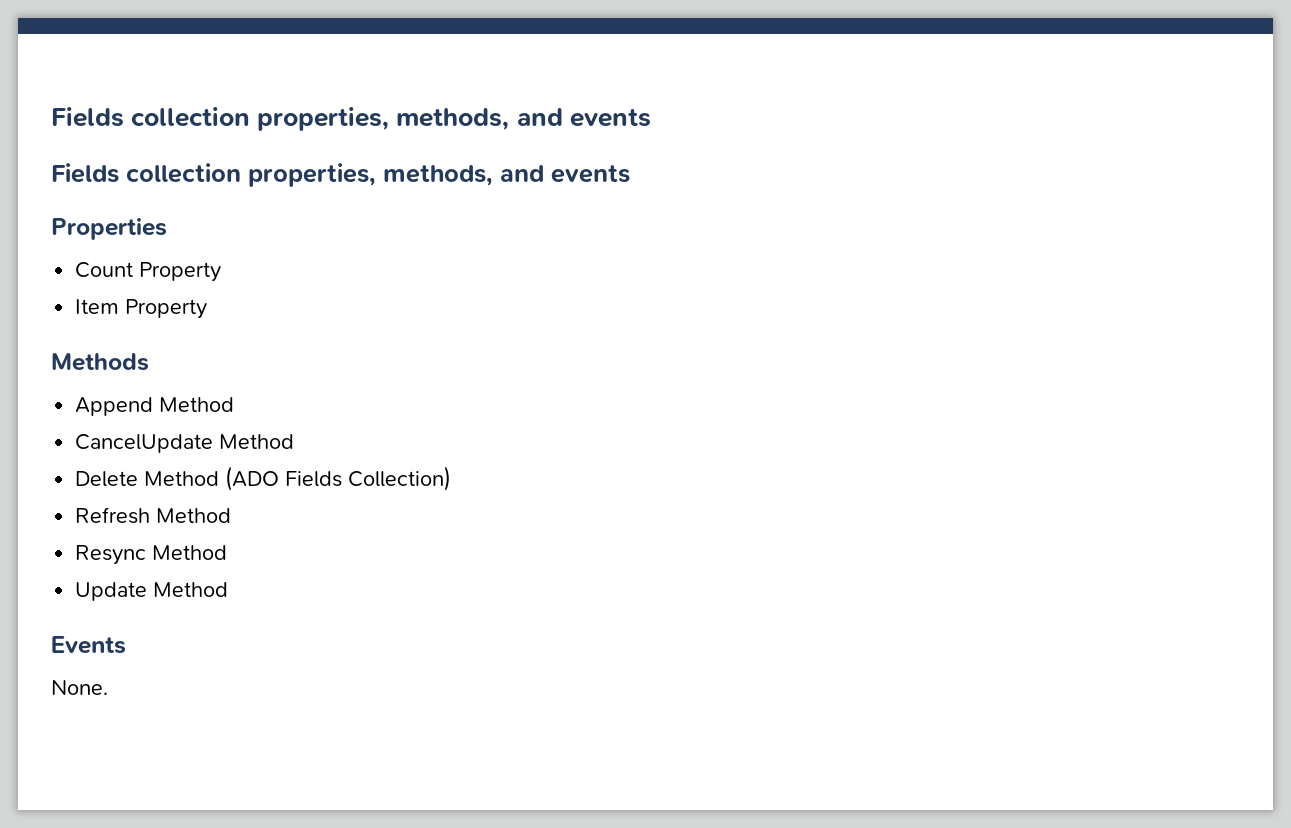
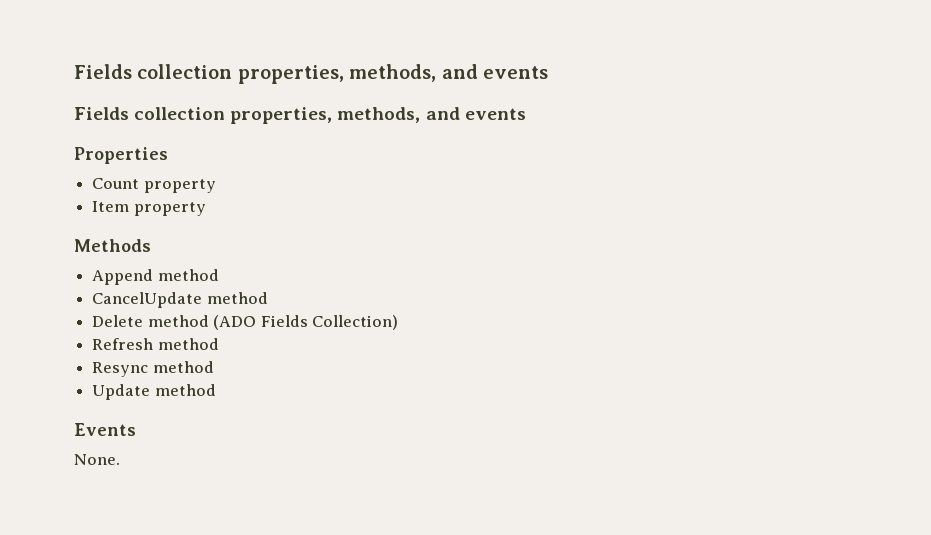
- Count Property
+ Count property
- Item Property
+ Item property
- Append Method
+ Append method
- CancelUpdate Method
+ CancelUpdate method
- Delete Method (ADO Fields Collection)
+ Delete method (ADO Fields Collection)
- Refresh Method
+ Refresh method
- Resync Method
+ Resync method
- Update Method
+ Update method

